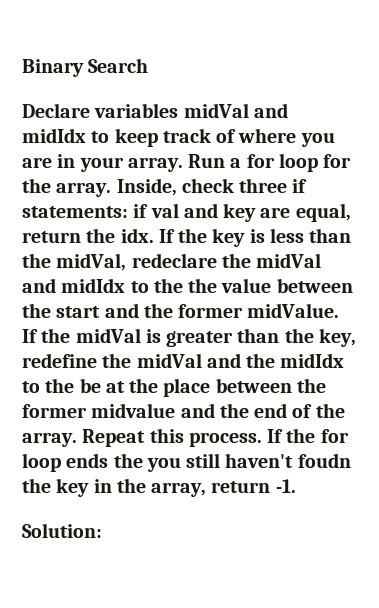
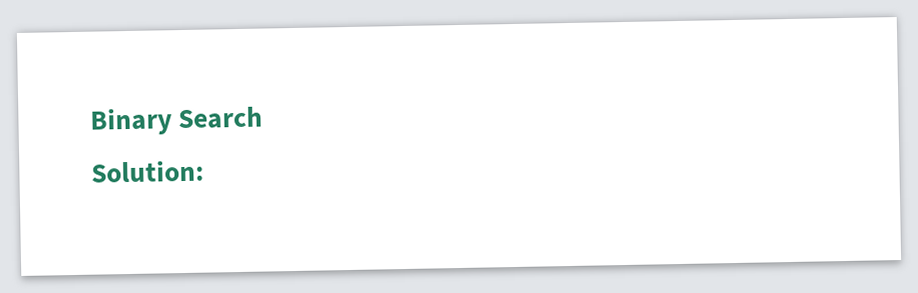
- Declare variables midVal and midIdx to keep track of where you are in your array. Run a for loop for the array. Inside, check three if statements: if val and key are equal, return the idx. If the key is less than the midVal, redeclare the midVal and midIdx to the the value between the start and the former midValue. If the midVal is greater than the key, redefine the midVal and the midIdx to the be at the place between the former midvalue and the end of the array. Repeat this process. If the for loop ends the you still haven't foudn the key in the array, return -1.

